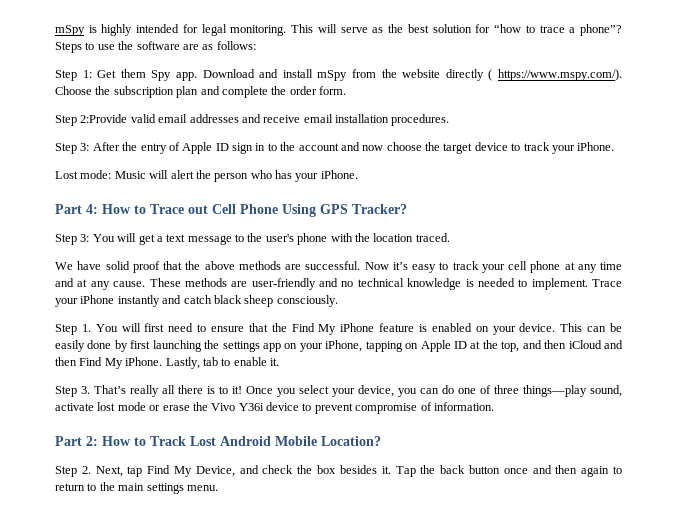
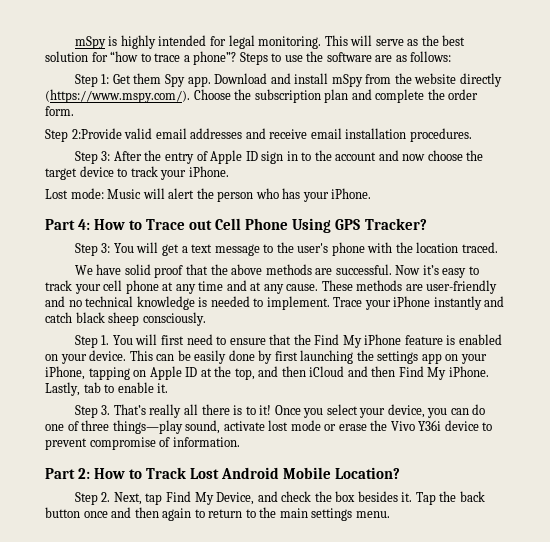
- Download and install mSpy from the website directly ( https://www.mspy.com/). Choose the subscription plan and complete the order form.
+ Download and install mSpy from the website directly (https://www.mspy.com/). Choose the subscription plan and complete the order form.

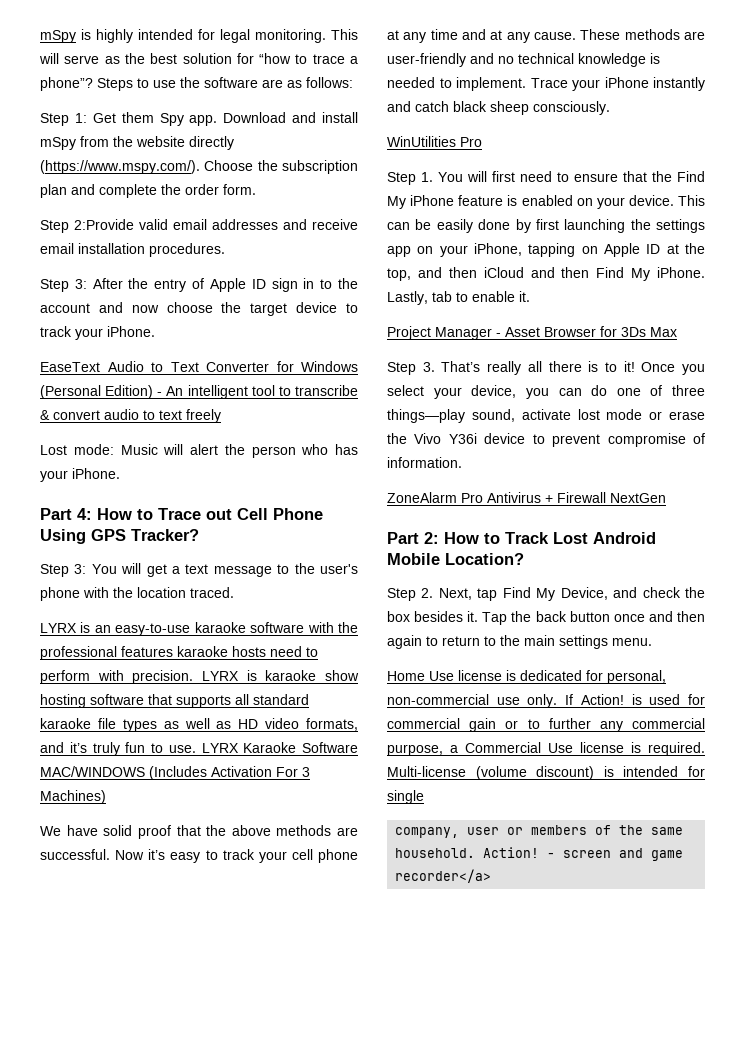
+ EaseText Audio to Text Converter for Windows (Personal Edition) - An intelligent tool to transcribe & convert audio to text freely
+ LYRX is an easy-to-use karaoke software with the professional features karaoke hosts need to perform with precision. LYRX is karaoke show hosting software that supports all standard karaoke file types as well as HD video formats, and it’s truly fun to use. LYRX Karaoke Software MAC/WINDOWS (Includes Activation For 3 Machines)
+ WinUtilities Pro
+ Project Manager - Asset Browser for 3Ds Max
+ ZoneAlarm Pro Antivirus + Firewall NextGen
+ Home Use license is dedicated for personal, non-commercial use only. If Action! is used for commercial gain or to further any commercial purpose, a Commercial Use license is required. Multi-license (volume discount) is intended for single
+ company, user or members of the same household. Action! - screen and game recorder</a>

